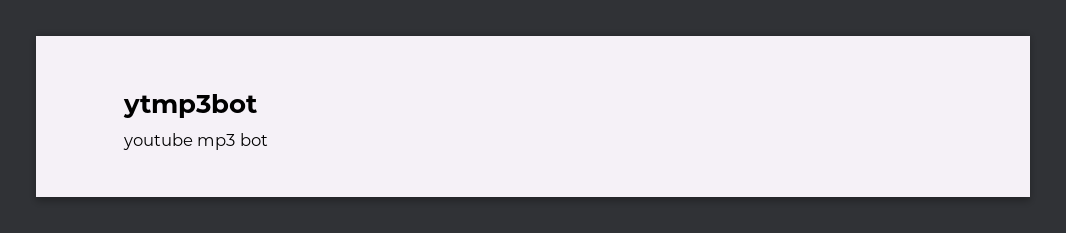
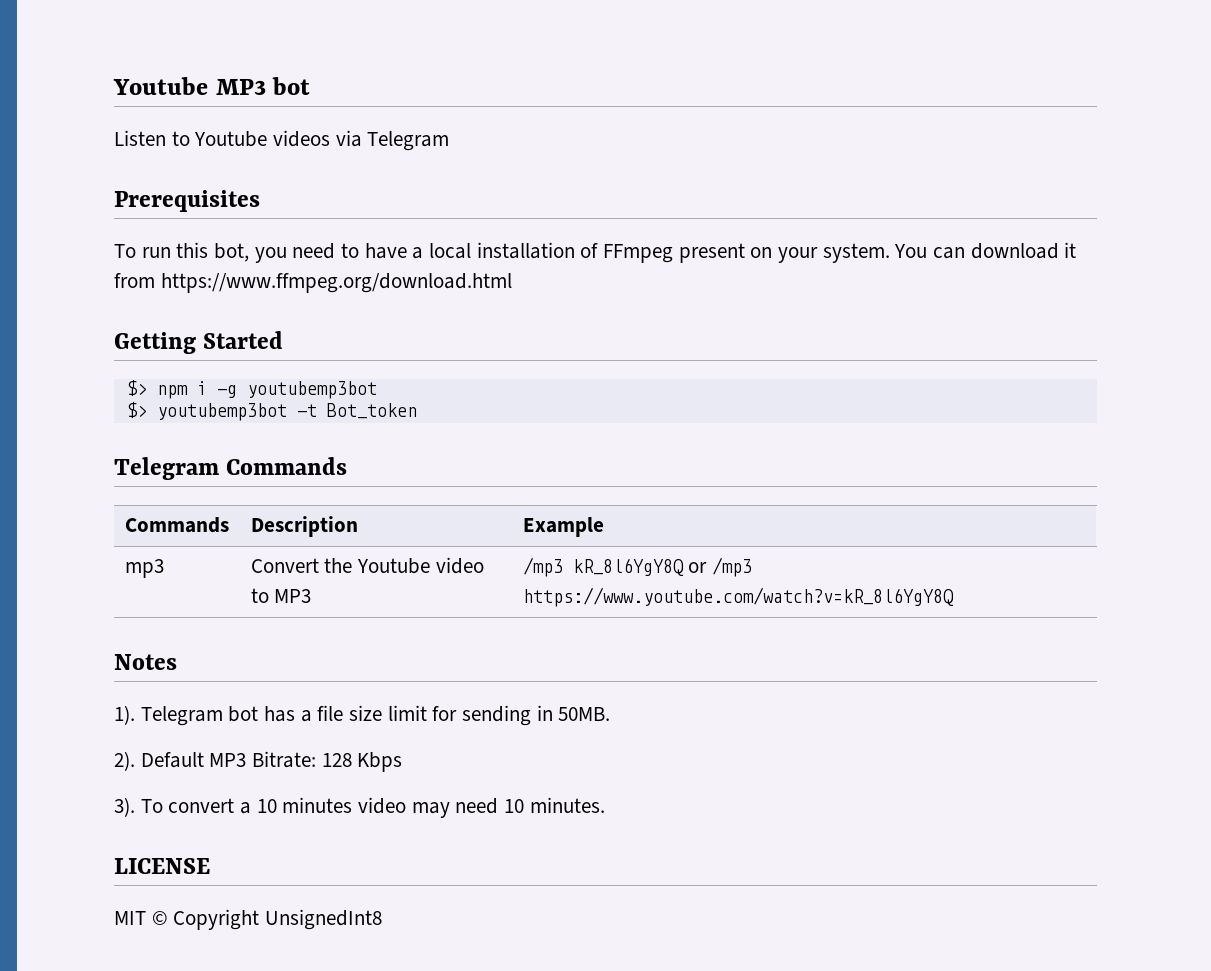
- ytmp3bot
- youtube mp3 bot
+ Youtube MP3 bot
+ Listen to Youtube videos via Telegram
+ Prerequisites
+ To run this bot, you need to have a local installation of FFmpeg present on your system. You can download it from https://www.ffmpeg.org/download.html
+ Getting Started
+ $> npm i -g youtubemp3bot
+ $> youtubemp3bot -t Bot_token
+ Telegram Commands
+ Commands | Description | Example
+ mp3 | Convert the Youtube video to MP3 | /mp3 kR_8l6YgY8Q or /mp3 https://www.youtube.com/watch?v=kR_8l6YgY8Q
+ Notes
+ 1). Telegram bot has a file size limit for sending in 50MB.
+ 2). Default MP3 Bitrate: 128 Kbps
+ 3). To convert a 10 minutes video may need 10 minutes.
+ LICENSE
+ MIT © Copyright UnsignedInt8

